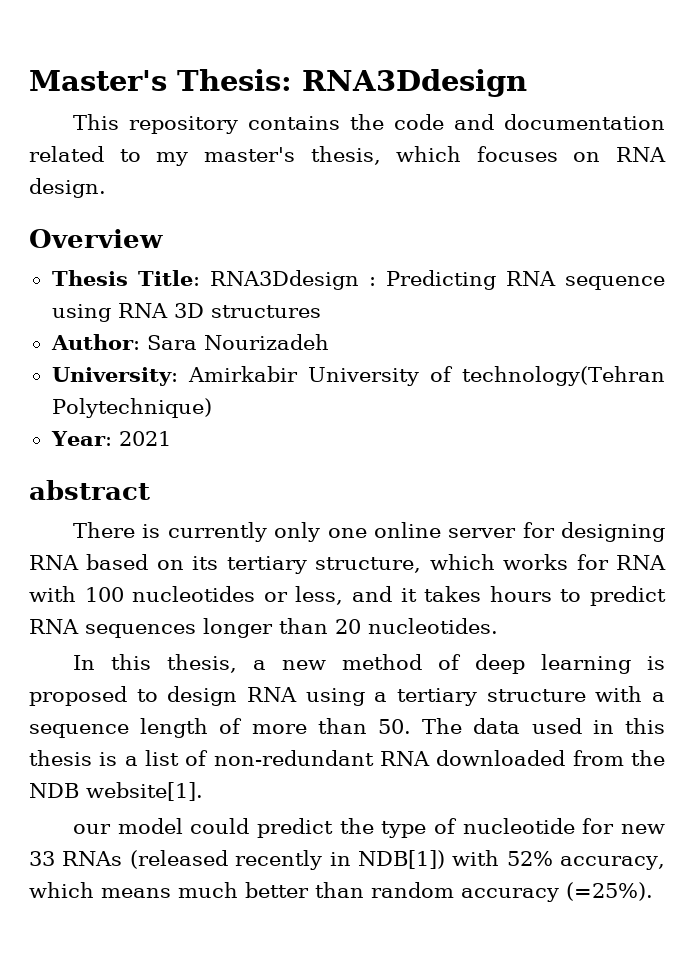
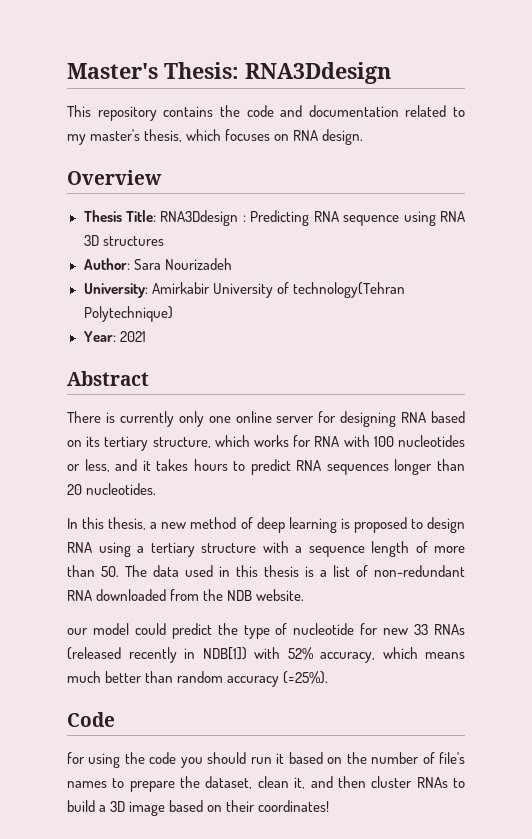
- abstract
+ Abstract
- In this thesis, a new method of deep learning is proposed to design RNA using a tertiary structure with a sequence length of more than 50. The data used in this thesis is a list of non-redundant RNA downloaded from the NDB website[1].
+ In this thesis, a new method of deep learning is proposed to design RNA using a tertiary structure with a sequence length of more than 50. The data used in this thesis is a list of non-redundant RNA downloaded from the NDB website.
+ Code
+ for using the code you should run it based on the number of file's names to prepare the dataset, clean it, and then cluster RNAs to build a 3D image based on their coordinates!

